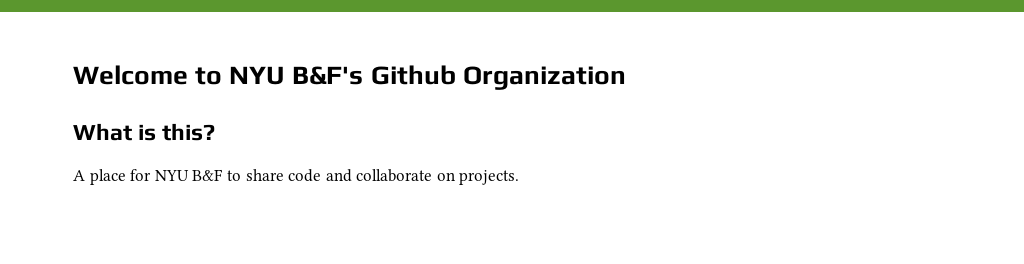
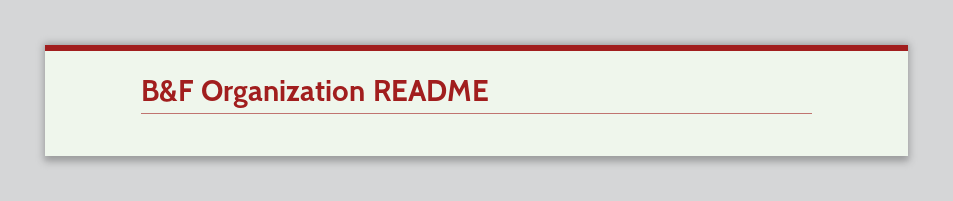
- Welcome to NYU B&F's Github Organization
- What is this?
- A place for NYU B&F to share code and collaborate on projects.
+ B&F Organization README

